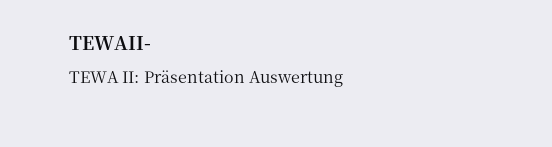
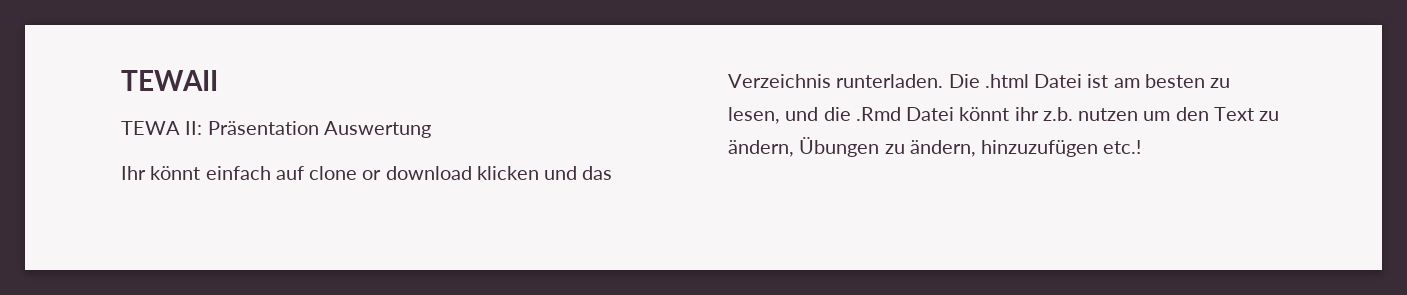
- TEWAII-
+ TEWAII
+ Ihr könnt einfach auf clone or download klicken und das Verzeichnis runterladen. Die .html Datei ist am besten zu lesen, und die .Rmd Datei könnt ihr z.b. nutzen um den Text zu ändern, Übungen zu ändern, hinzuzufügen etc.!

